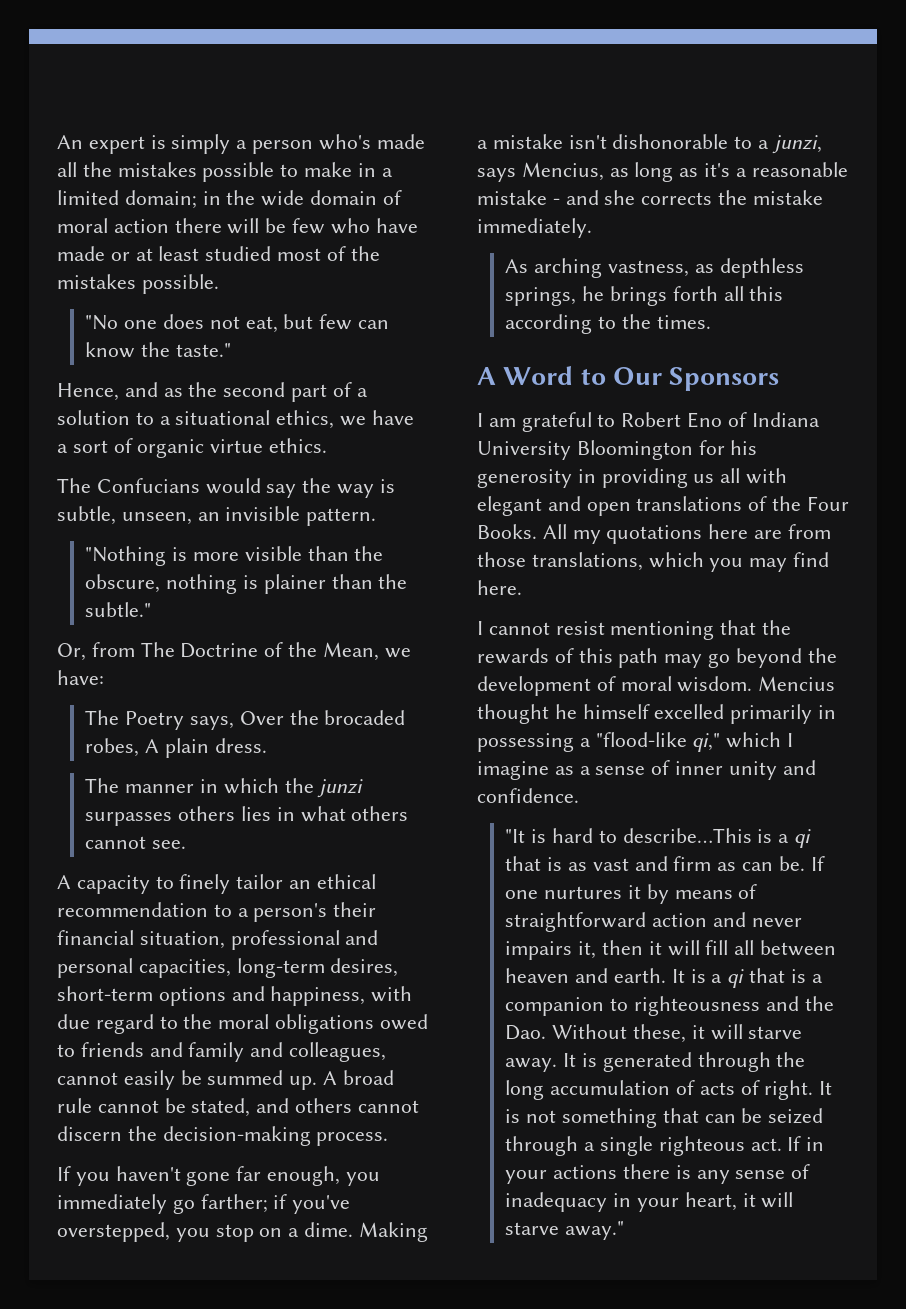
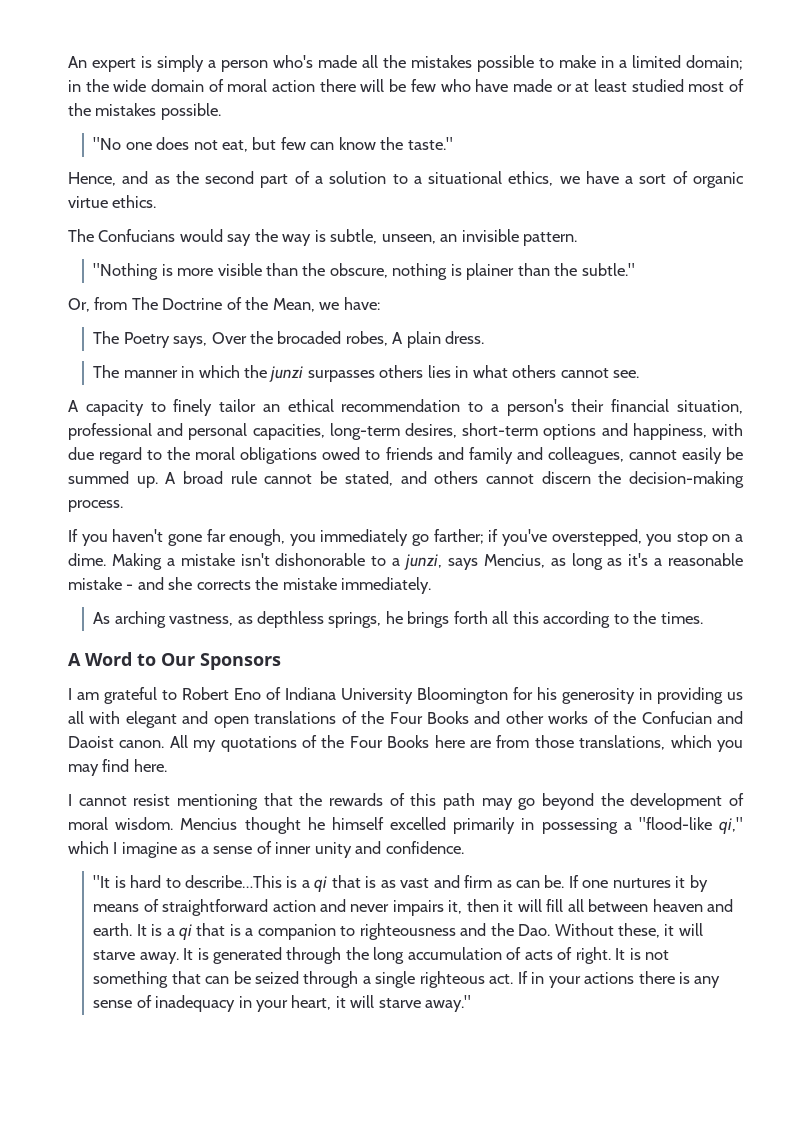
- I am grateful to Robert Eno of Indiana University Bloomington for his generosity in providing us all with elegant and open translations of the Four Books. All my quotations here are from those translations, which you may find here.
+ I am grateful to Robert Eno of Indiana University Bloomington for his generosity in providing us all with elegant and open translations of the Four Books and other works of the Confucian and Daoist canon. All my quotations of the Four Books here are from those translations, which you may find here.

